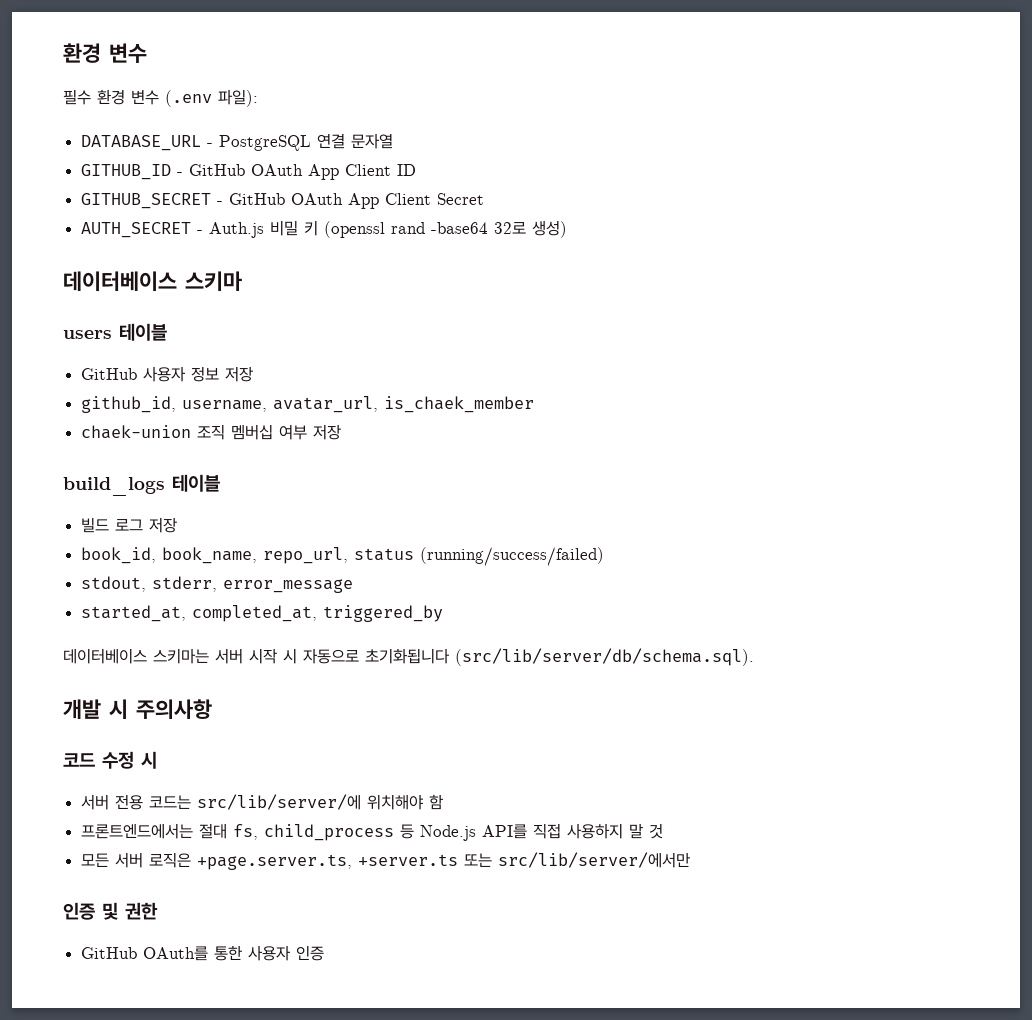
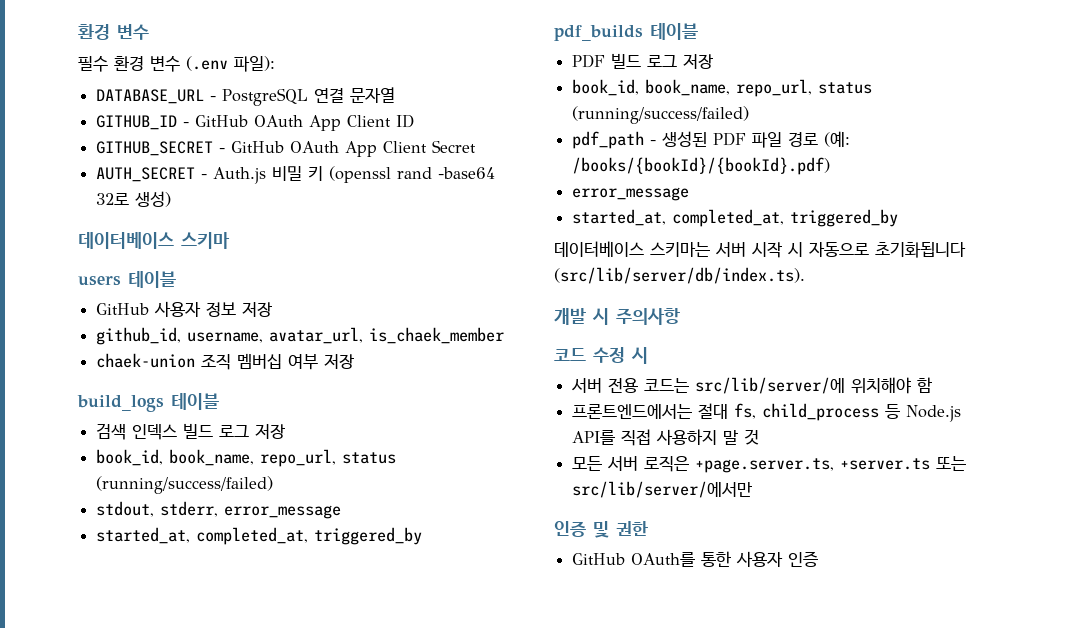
- 빌드 로그 저장
+ 검색 인덱스 빌드 로그 저장
+ pdf_builds 테이블
+ PDF 빌드 로그 저장
+ book_id, book_name, repo_url, status (running/success/failed)
+ pdf_path - 생성된 PDF 파일 경로 (예: /books/{bookId}/{bookId}.pdf)
+ error_message
+ started_at, completed_at, triggered_by
- 데이터베이스 스키마는 서버 시작 시 자동으로 초기화됩니다 (src/lib/server/db/schema.sql).
+ 데이터베이스 스키마는 서버 시작 시 자동으로 초기화됩니다 (src/lib/server/db/index.ts).

